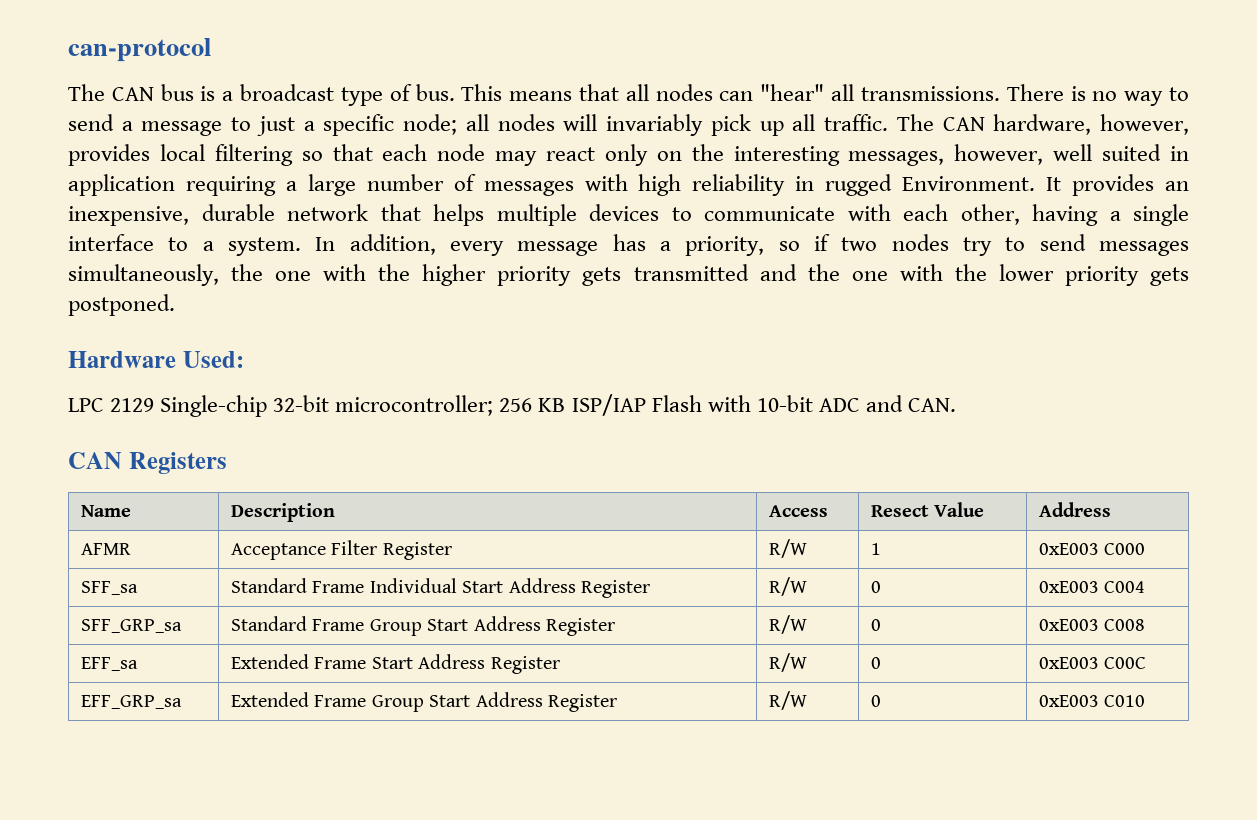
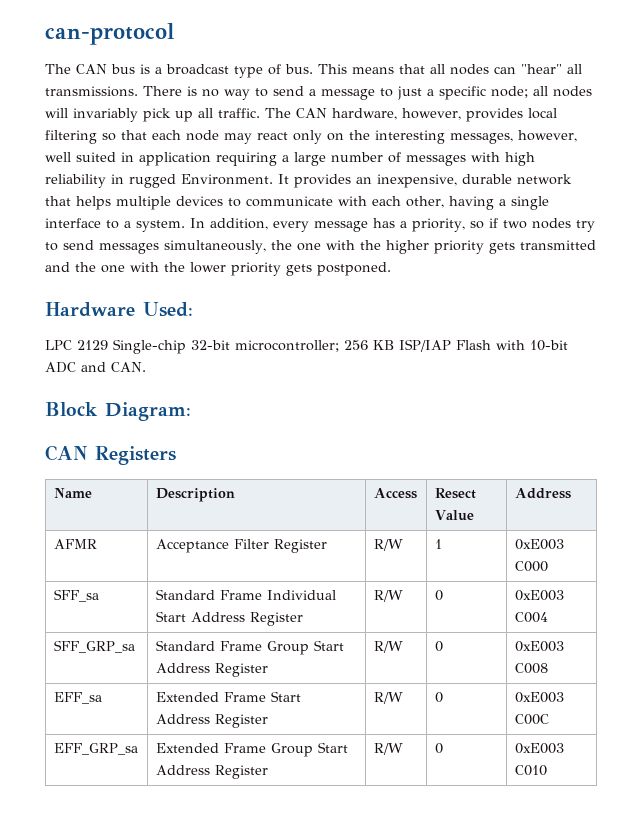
+ Block Diagram:

